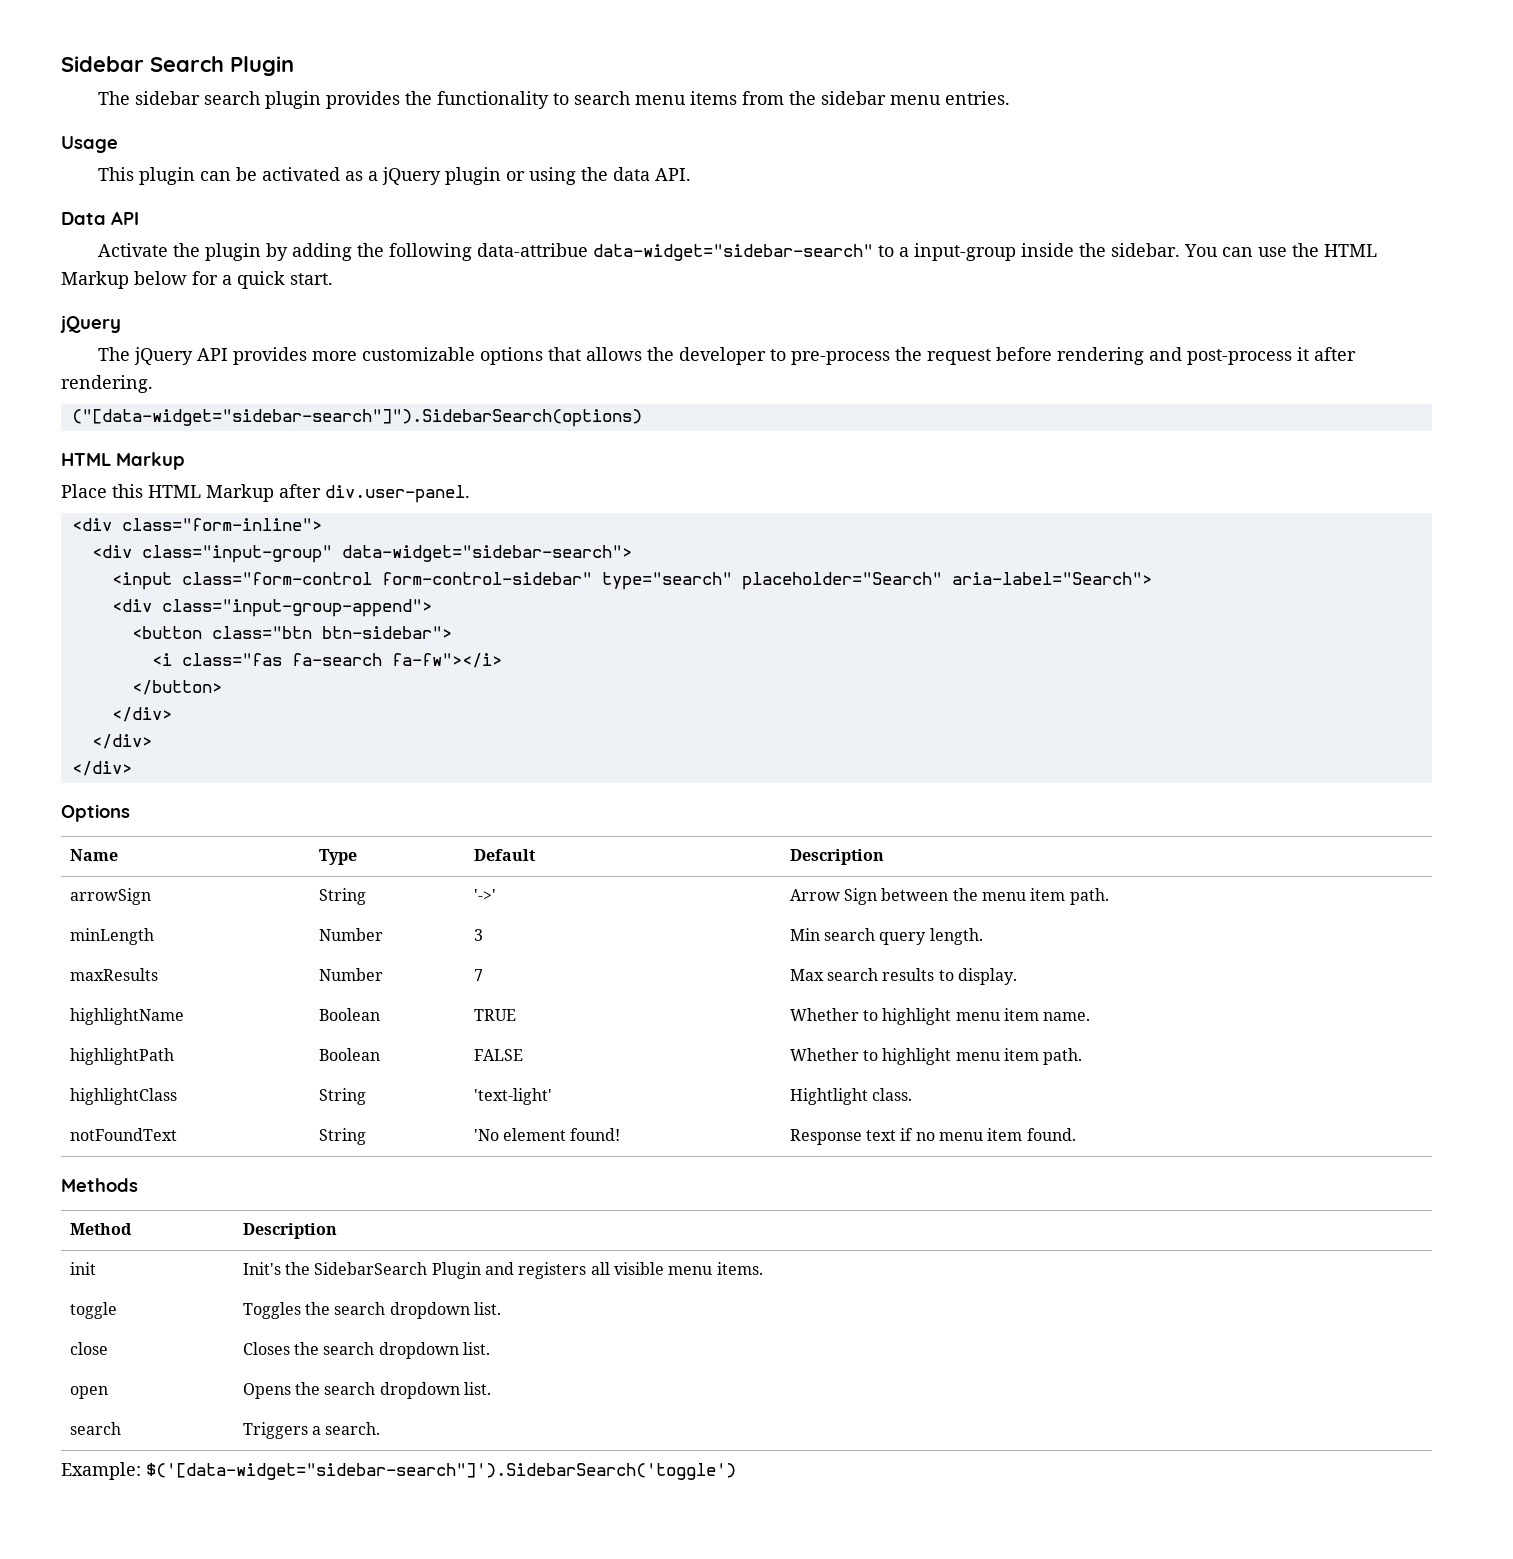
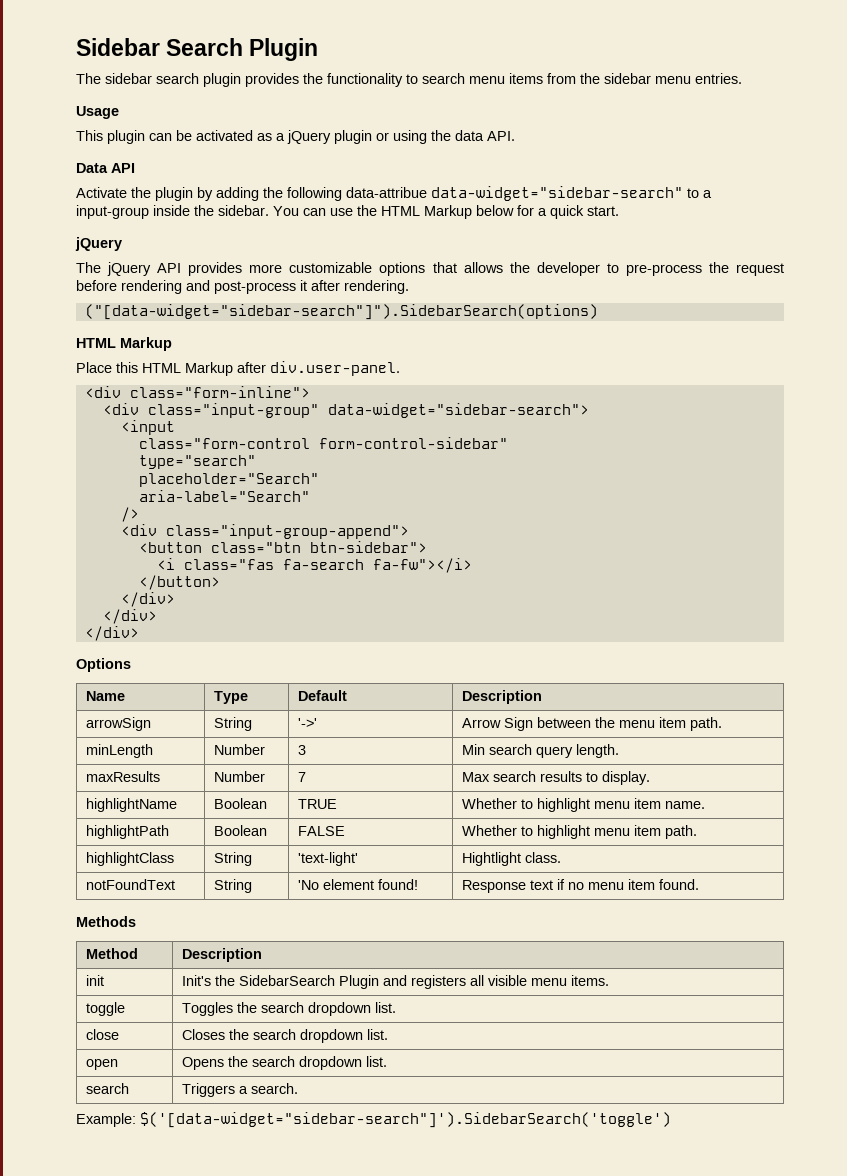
- <input class="form-control form-control-sidebar" type="search" placeholder="Search" aria-label="Search">
+ <input
+ class="form-control form-control-sidebar"
+ type="search"
+ placeholder="Search"
+ aria-label="Search"
+ />

